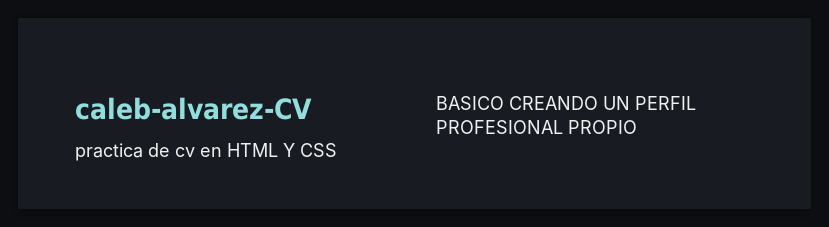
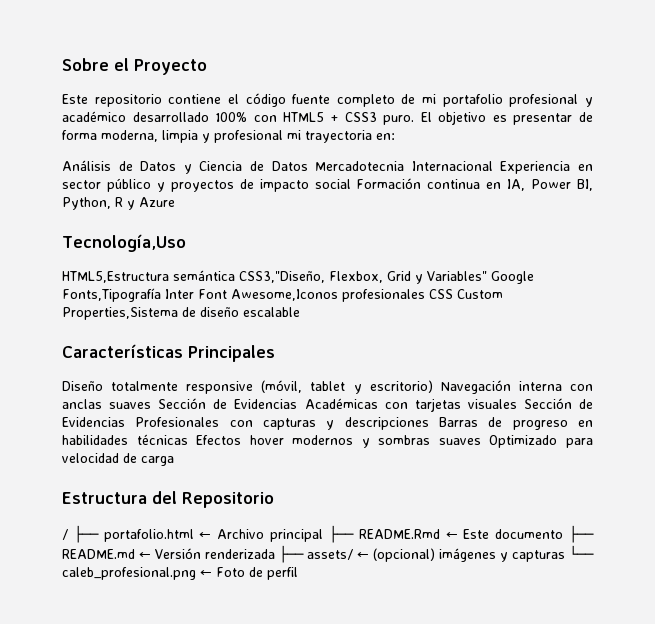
- caleb-alvarez-CV
- practica de cv en HTML Y CSS BASICO CREANDO UN PERFIL PROFESIONAL PROPIO
+ Sobre el Proyecto
+ Este repositorio contiene el código fuente completo de mi portafolio profesional y académico desarrollado 100% con HTML5 + CSS3 puro. El objetivo es presentar de forma moderna, limpia y profesional mi trayectoria en:
+ Análisis de Datos y Ciencia de Datos Mercadotecnia Internacional Experiencia en sector público y proyectos de impacto social Formación continua en IA, Power BI, Python, R y Azure
+ Tecnología,Uso
+ HTML5,Estructura semántica CSS3,"Diseño, Flexbox, Grid y Variables" Google Fonts,Tipografía Inter Font Awesome,Iconos profesionales CSS Custom Properties,Sistema de diseño escalable
+ Características Principales
+ Diseño totalmente responsive (móvil, tablet y escritorio) Navegación interna con anclas suaves Sección de Evidencias Académicas con tarjetas visuales Sección de Evidencias Profesionales con capturas y descripciones Barras de progreso en habilidades técnicas Efectos hover modernos y sombras suaves Optimizado para velocidad de carga
+ Estructura del Repositorio
+ / ├── portafolio.html ← Archivo principal ├── README.Rmd ← Este documento ├── README.md ← Versión renderizada ├── assets/ ← (opcional) imágenes y capturas └── caleb_profesional.png ← Foto de perfil

